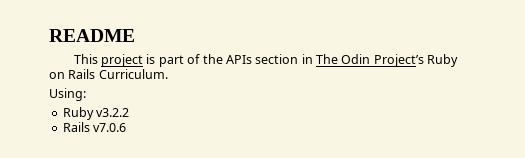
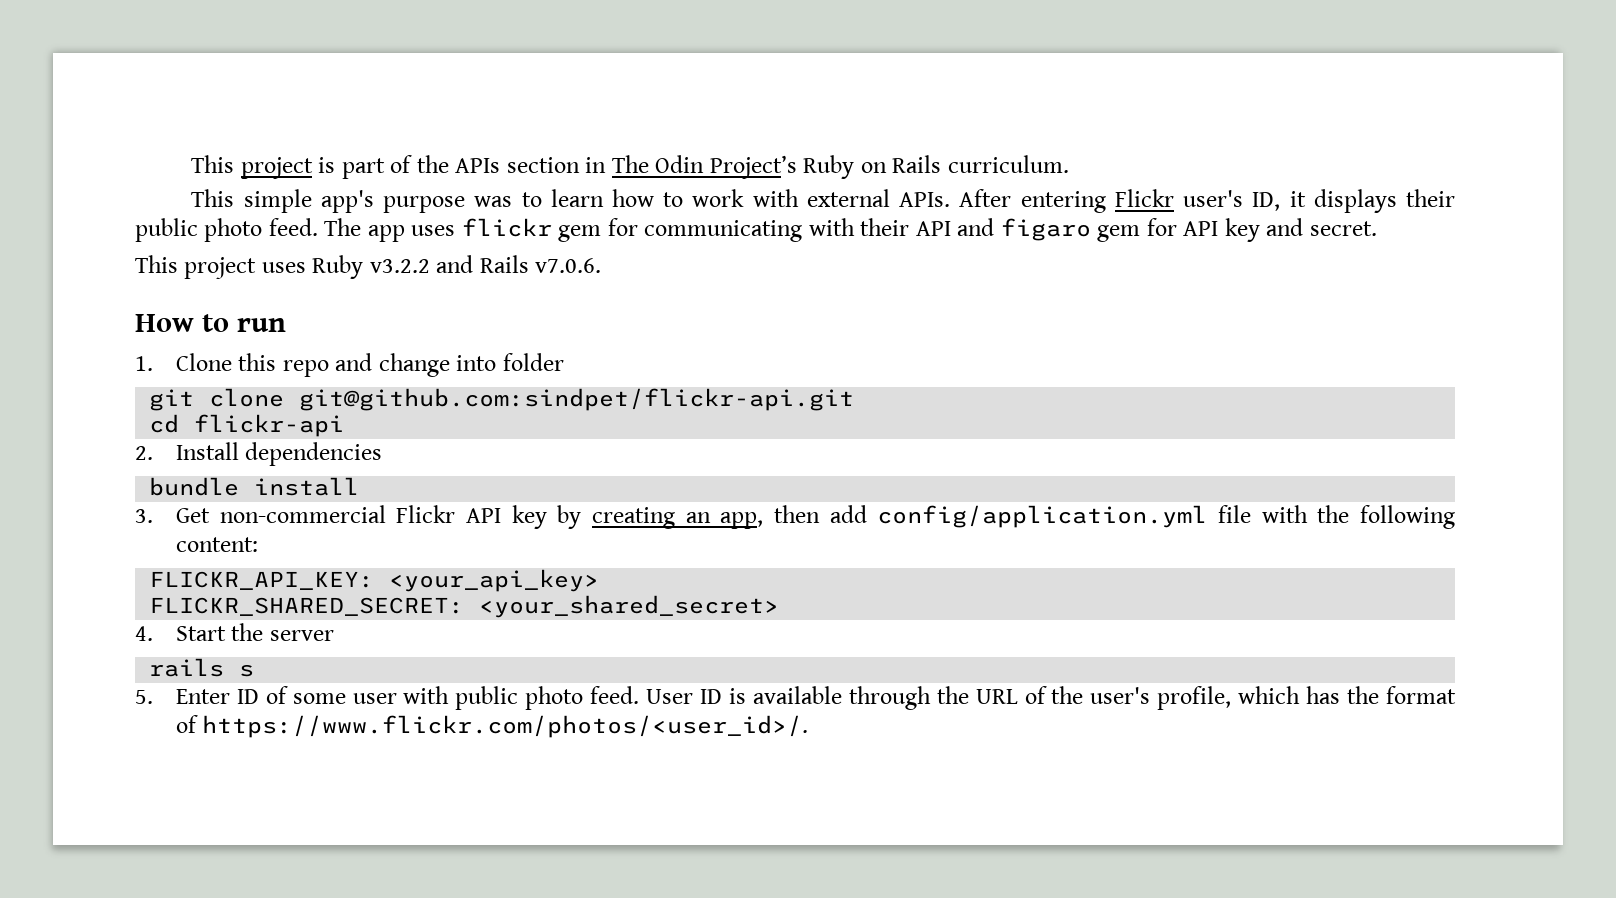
- README
- This project is part of the APIs section in The Odin Project’s Ruby on Rails Curriculum.
- Using:
- Ruby v3.2.2
- Rails v7.0.6
+ This project is part of the APIs section in The Odin Project’s Ruby on Rails curriculum.
+ This simple app's purpose was to learn how to work with external APIs. After entering Flickr user's ID, it displays their public photo feed. The app uses flickr gem for communicating with their API and figaro gem for API key and secret.
+ This project uses Ruby v3.2.2 and Rails v7.0.6.
+ How to run
+ 1. Clone this repo and change into folder
+ git clone git@github.com:sindpet/flickr-api.git
+ cd flickr-api
+ 2. Install dependencies
+ bundle install
+ 3. Get non-commercial Flickr API key by creating an app, then add config/application.yml file with the following content:
+ FLICKR_API_KEY: <your_api_key>
+ FLICKR_SHARED_SECRET: <your_shared_secret>
+ 4. Start the server
+ rails s
+ 5. Enter ID of some user with public photo feed. User ID is available through the URL of the user's profile, which has the format of https://www.flickr.com/photos/<user_id>/.

